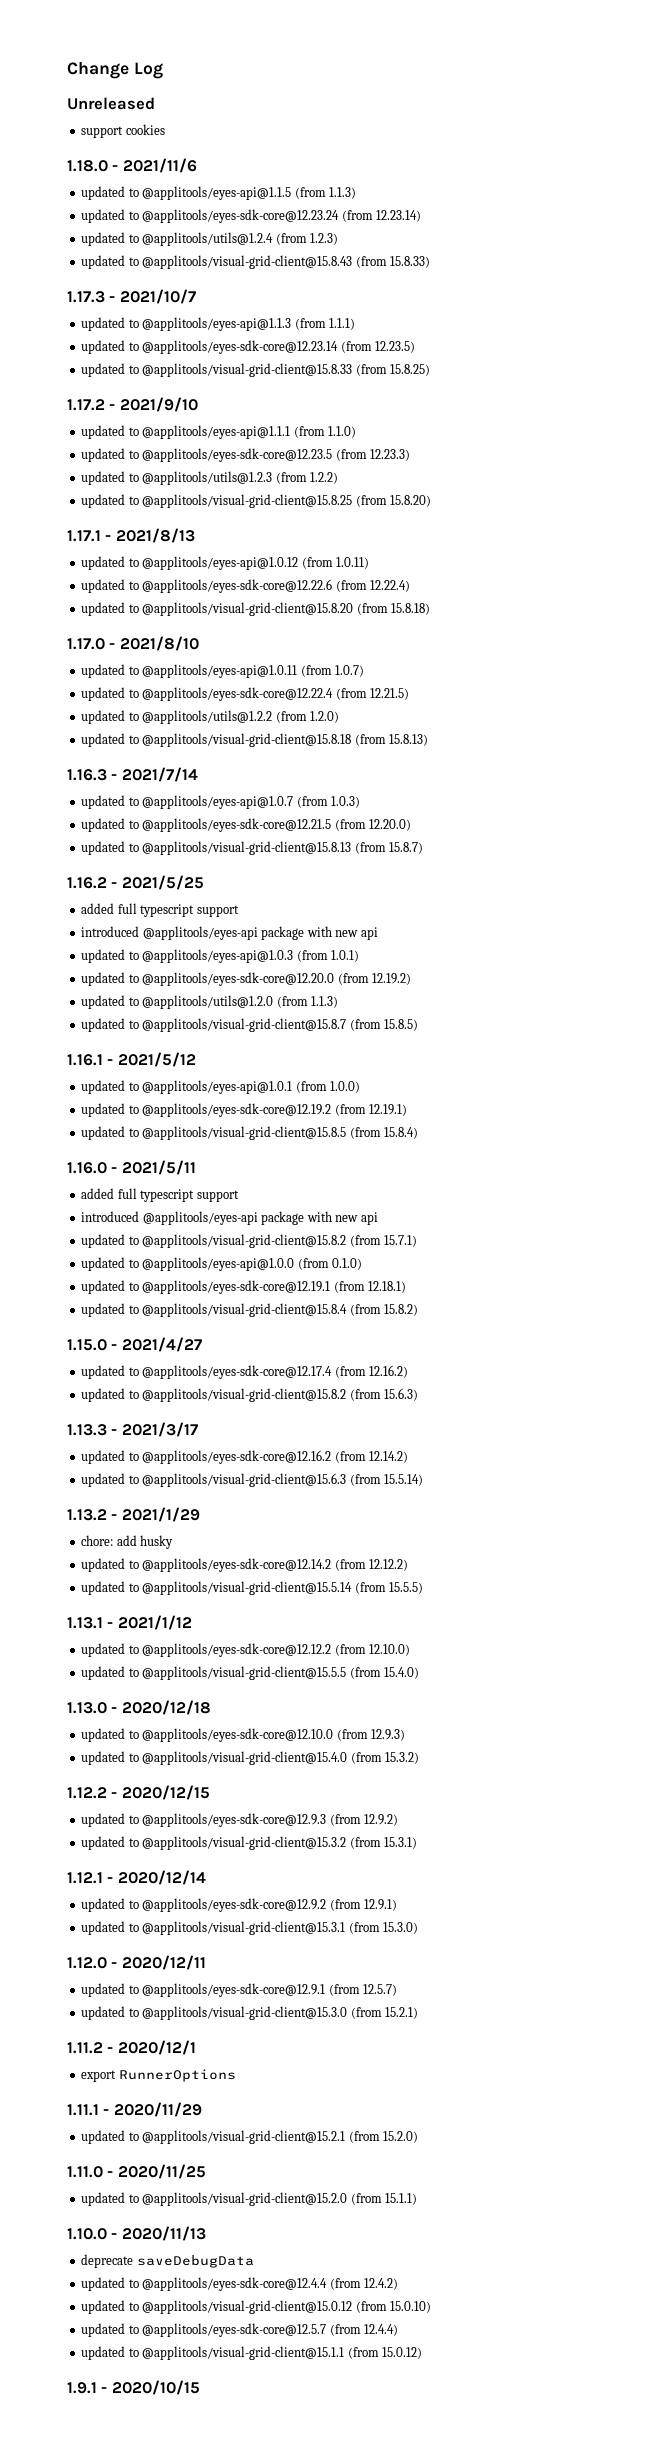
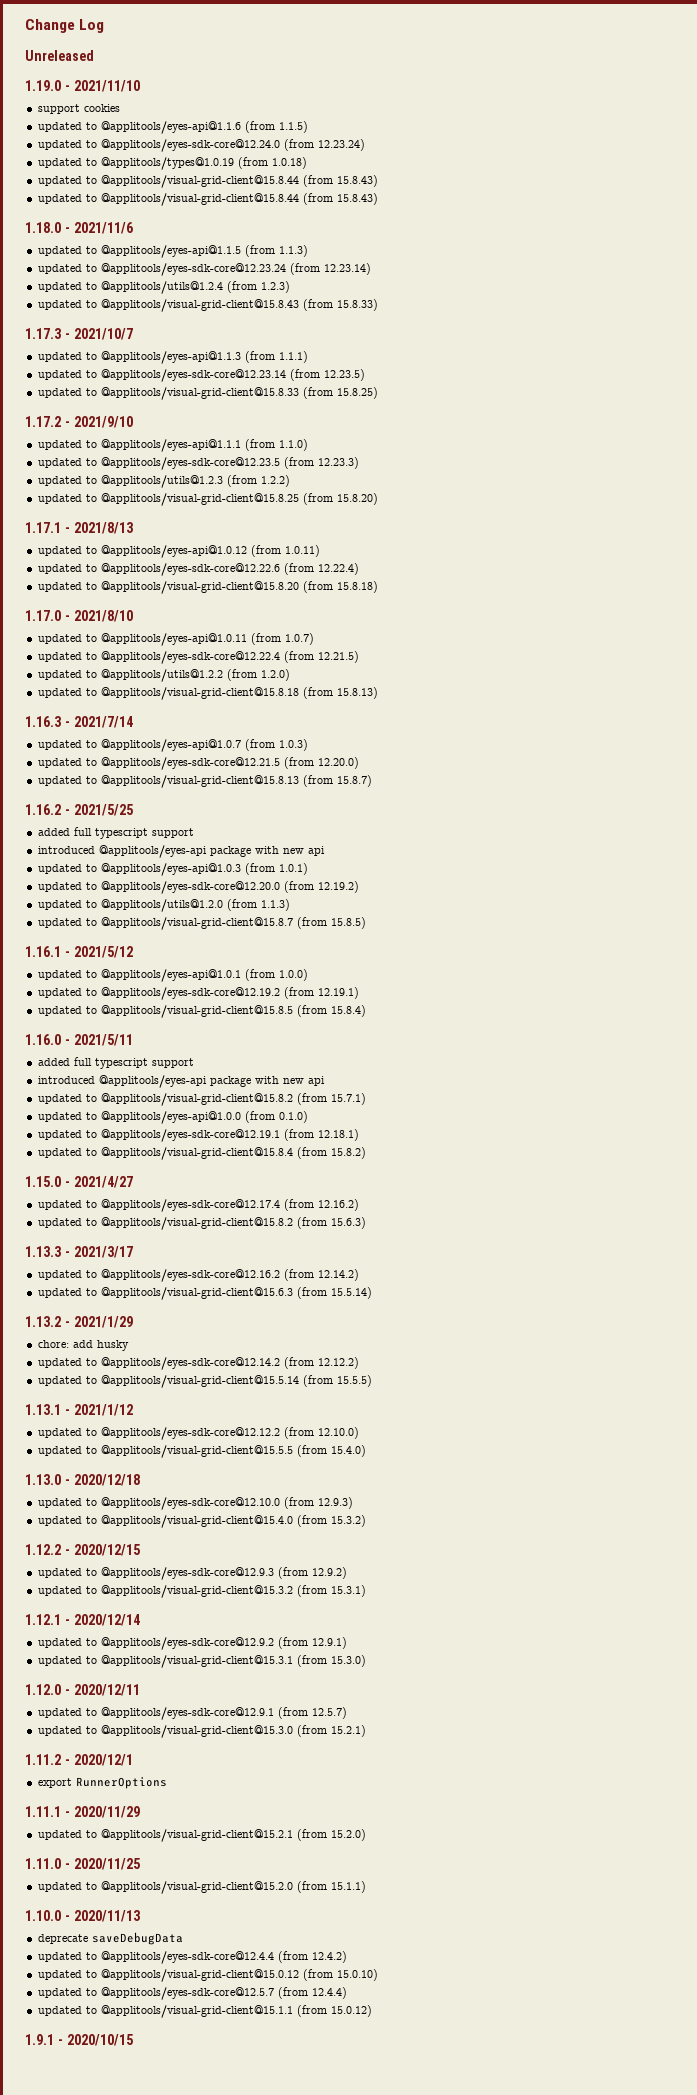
+ 1.19.0 - 2021/11/10
+ updated to @applitools/eyes-api@1.1.6 (from 1.1.5)
+ updated to @applitools/eyes-sdk-core@12.24.0 (from 12.23.24)
+ updated to @applitools/types@1.0.19 (from 1.0.18)
+ updated to @applitools/visual-grid-client@15.8.44 (from 15.8.43)
+ updated to @applitools/visual-grid-client@15.8.44 (from 15.8.43)

